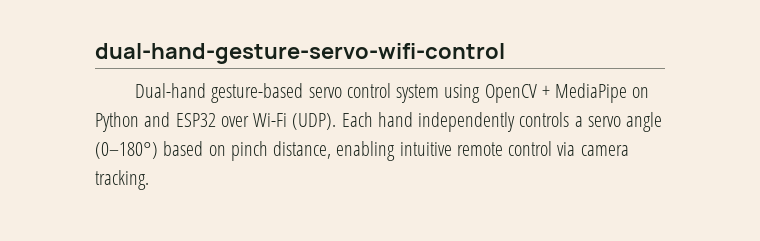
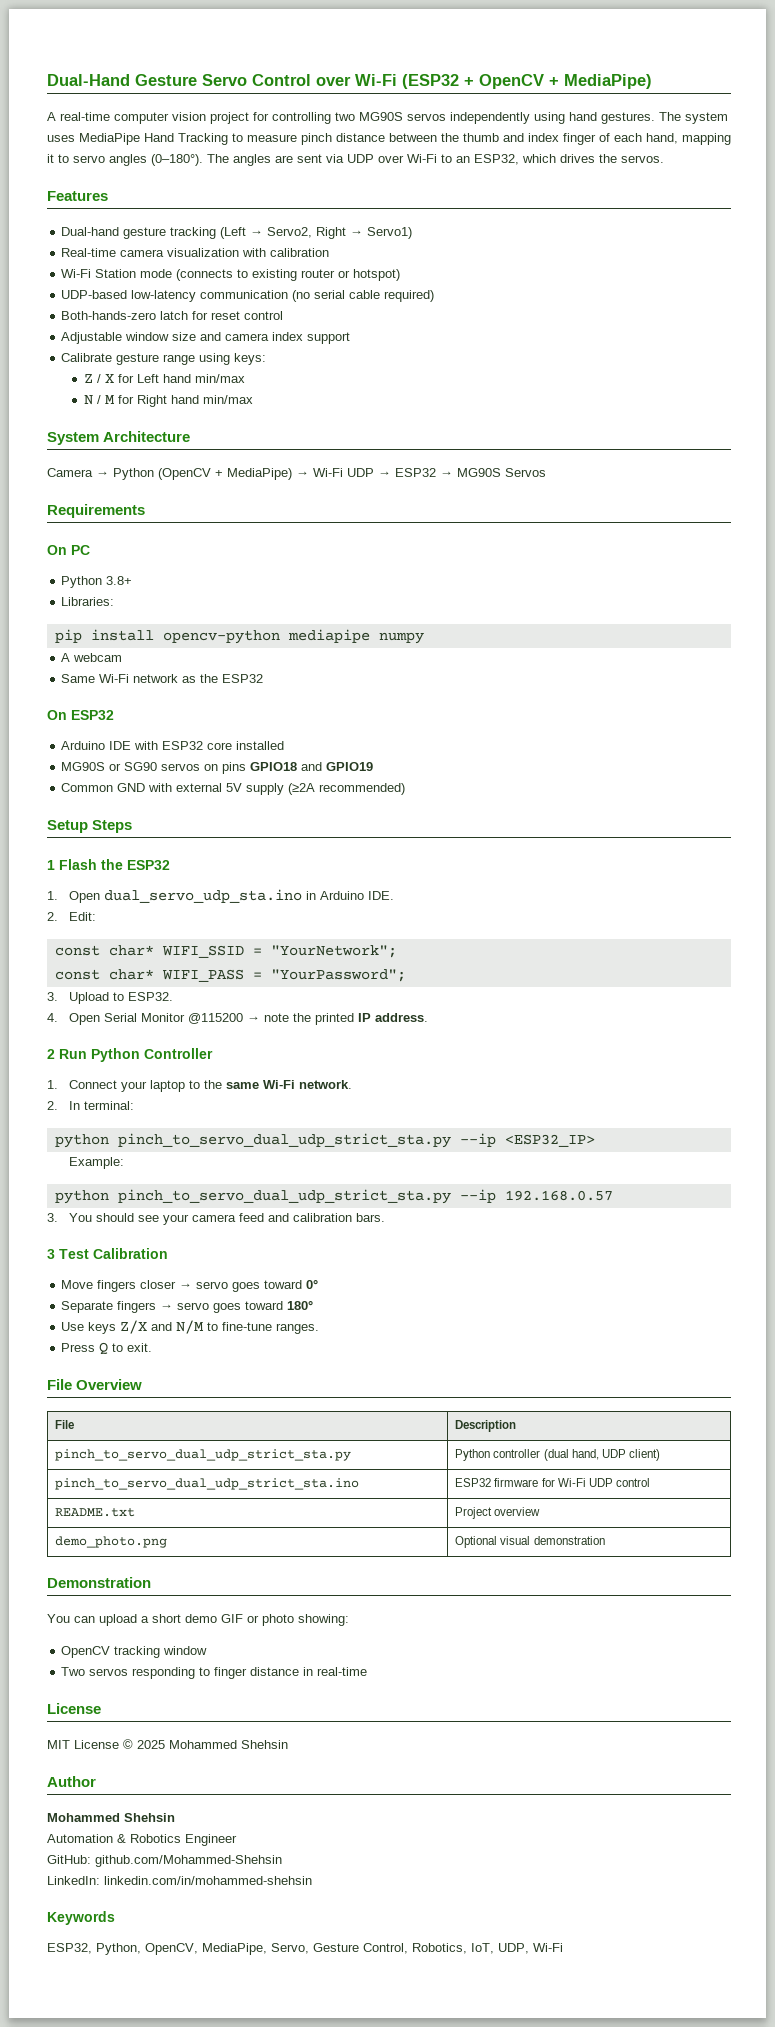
- dual-hand-gesture-servo-wifi-control
- Dual-hand gesture-based servo control system using OpenCV + MediaPipe on Python and ESP32 over Wi-Fi (UDP). Each hand independently controls a servo angle (0–180°) based on pinch distance, enabling intuitive remote control via camera tracking.
+ Dual-Hand Gesture Servo Control over Wi-Fi (ESP32 + OpenCV + MediaPipe)
+ A real-time computer vision project for controlling two MG90S servos independently using hand gestures. The system uses MediaPipe Hand Tracking to measure pinch distance between the thumb and index finger of each hand, mapping it to servo angles (0–180°). The angles are sent via UDP over Wi-Fi to an ESP32, which drives the servos.
+ Features
+ Dual-hand gesture tracking (Left → Servo2, Right → Servo1)
+ Real-time camera visualization with calibration
+ Wi-Fi Station mode (connects to existing router or hotspot)
+ UDP-based low-latency communication (no serial cable required)
+ Both-hands-zero latch for reset control
+ Adjustable window size and camera index support
+ Calibrate gesture range using keys:
+ Z / X for Left hand min/max
+ N / M for Right hand min/max
+ System Architecture
+ Camera → Python (OpenCV + MediaPipe) → Wi-Fi UDP → ESP32 → MG90S Servos
+ Requirements
+ On PC
+ Python 3.8+
+ Libraries:
+ pip install opencv-python mediapipe numpy
+ A webcam
+ Same Wi-Fi network as the ESP32
+ On ESP32
+ Arduino IDE with ESP32 core installed
+ MG90S or SG90 servos on pins GPIO18 and GPIO19
+ Common GND with external 5V supply (≥2A recommended)
+ Setup Steps
+ 1 Flash the ESP32
+ 1. Open dual_servo_udp_sta.ino in Arduino IDE.
+ 2. Edit:
+ const char* WIFI_SSID = "YourNetwork";
+ const char* WIFI_PASS = "YourPassword";
+ 3. Upload to ESP32.
+ 4. Open Serial Monitor @115200 → note the printed IP address.
+ 2 Run Python Controller
+ 1. Connect your laptop to the same Wi-Fi network.
+ 2. In terminal:
+ python pinch_to_servo_dual_udp_strict_sta.py --ip <ESP32_IP>
+ Example:
+ python pinch_to_servo_dual_udp_strict_sta.py --ip 192.168.0.57
+ 3. You should see your camera feed and calibration bars.
+ 3 Test Calibration
+ Move fingers closer → servo goes toward 0°
+ Separate fingers → servo goes toward 180°
+ Use keys Z/X and N/M to fine-tune ranges.
+ Press Q to exit.
+ File Overview
+ File | Description
+ pinch_to_servo_dual_udp_strict_sta.py | Python controller (dual hand, UDP client)
+ pinch_to_servo_dual_udp_strict_sta.ino | ESP32 firmware for Wi-Fi UDP control
+ README.txt | Project overview
+ demo_photo.png | Optional visual demonstration
+ Demonstration
+ You can upload a short demo GIF or photo showing:
+ OpenCV tracking window
+ Two servos responding to finger distance in real-time
+ License
+ MIT License © 2025 Mohammed Shehsin
+ Author
+ Mohammed Shehsin
+ Automation & Robotics Engineer
+ GitHub: github.com/Mohammed-Shehsin
+ LinkedIn: linkedin.com/in/mohammed-shehsin
+ Keywords
+ ESP32, Python, OpenCV, MediaPipe, Servo, Gesture Control, Robotics, IoT, UDP, Wi-Fi

